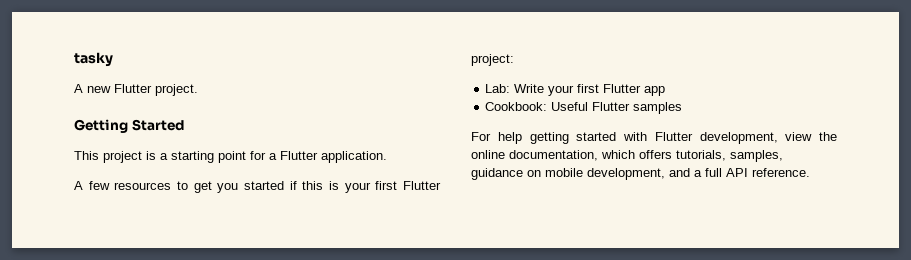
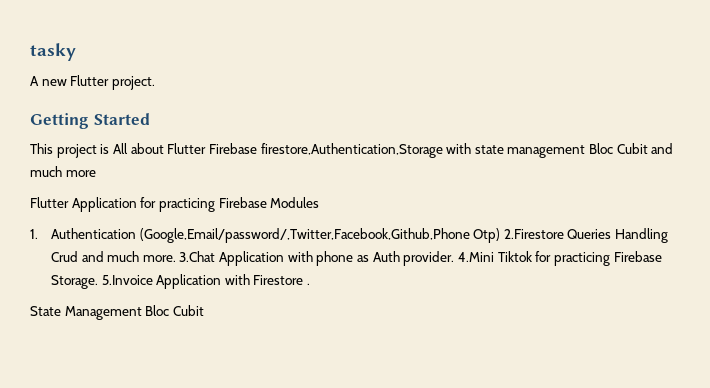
- This project is a starting point for a Flutter application.
- A few resources to get you started if this is your first Flutter project:
- Lab: Write your first Flutter app
- Cookbook: Useful Flutter samples
- For help getting started with Flutter development, view the online documentation, which offers tutorials, samples, guidance on mobile development, and a full API reference.
+ This project is All about Flutter Firebase firestore,Authentication,Storage with state management Bloc Cubit and much more
+ Flutter Application for practicing Firebase Modules
+ 1. Authentication (Google,Email/password/,Twitter,Facebook,Github,Phone Otp) 2.Firestore Queries Handling Crud and much more. 3.Chat Application with phone as Auth provider. 4.Mini Tiktok for practicing Firebase Storage. 5.Invoice Application with Firestore .
+ State Management Bloc Cubit

